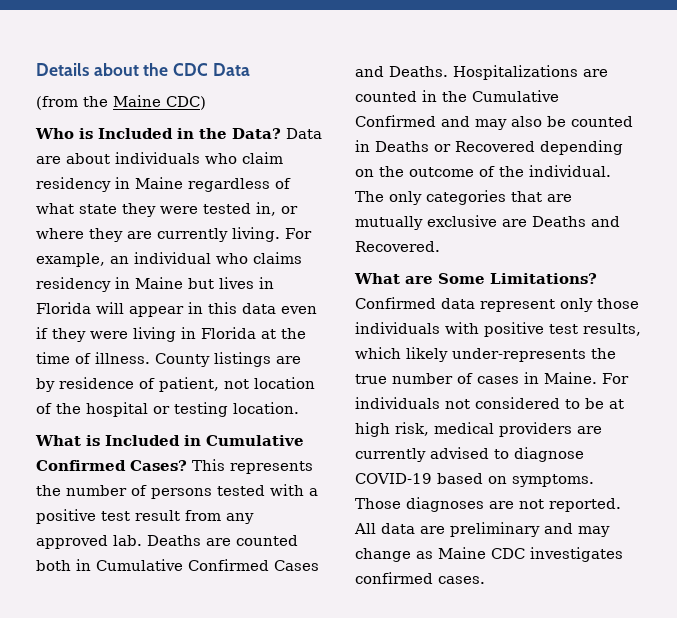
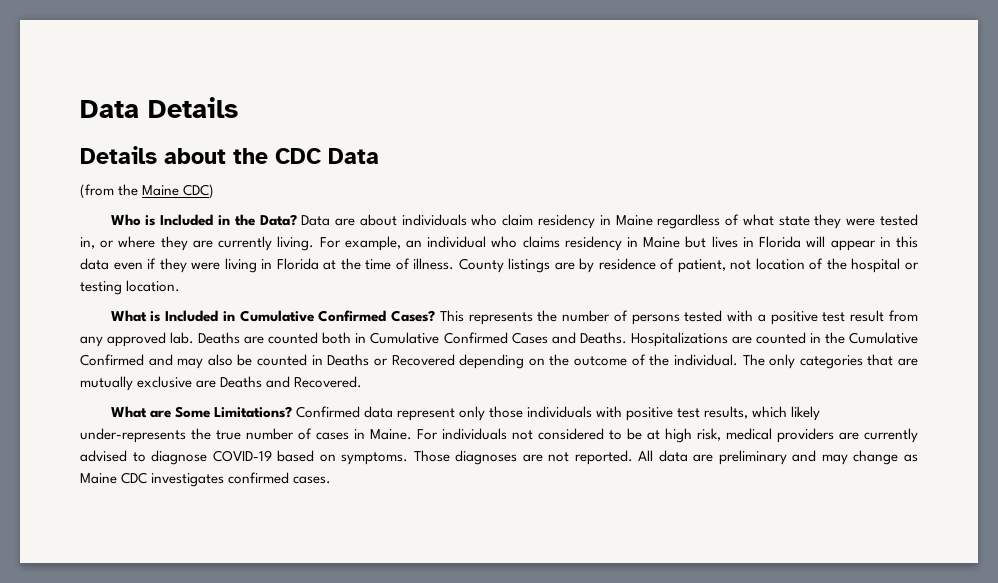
+ Data Details

